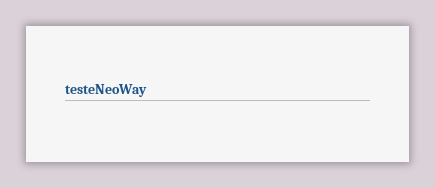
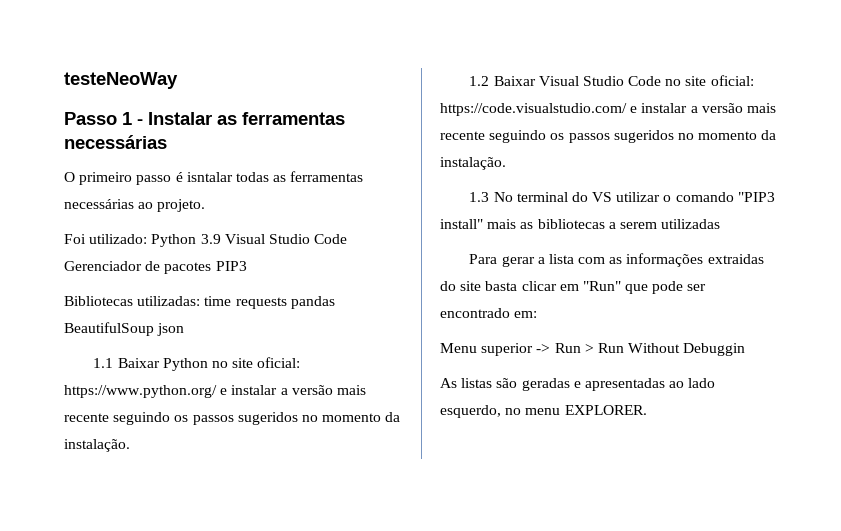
+ Passo 1 - Instalar as ferramentas necessárias
+ O primeiro passo é isntalar todas as ferramentas necessárias ao projeto.
+ Foi utilizado: Python 3.9 Visual Studio Code Gerenciador de pacotes PIP3
+ Bibliotecas utilizadas: time requests pandas BeautifulSoup json
+ 1.1 Baixar Python no site oficial: https://www.python.org/ e instalar a versão mais recente seguindo os passos sugeridos no momento da instalação.
+ 1.2 Baixar Visual Studio Code no site oficial: https://code.visualstudio.com/ e instalar a versão mais recente seguindo os passos sugeridos no momento da instalação.
+ 1.3 No terminal do VS utilizar o comando "PIP3 install" mais as bibliotecas a serem utilizadas
+ Para gerar a lista com as informações extraidas do site basta clicar em "Run" que pode ser encontrado em:
+ Menu superior -> Run > Run Without Debuggin
+ As listas são geradas e apresentadas ao lado esquerdo, no menu EXPLORER.

